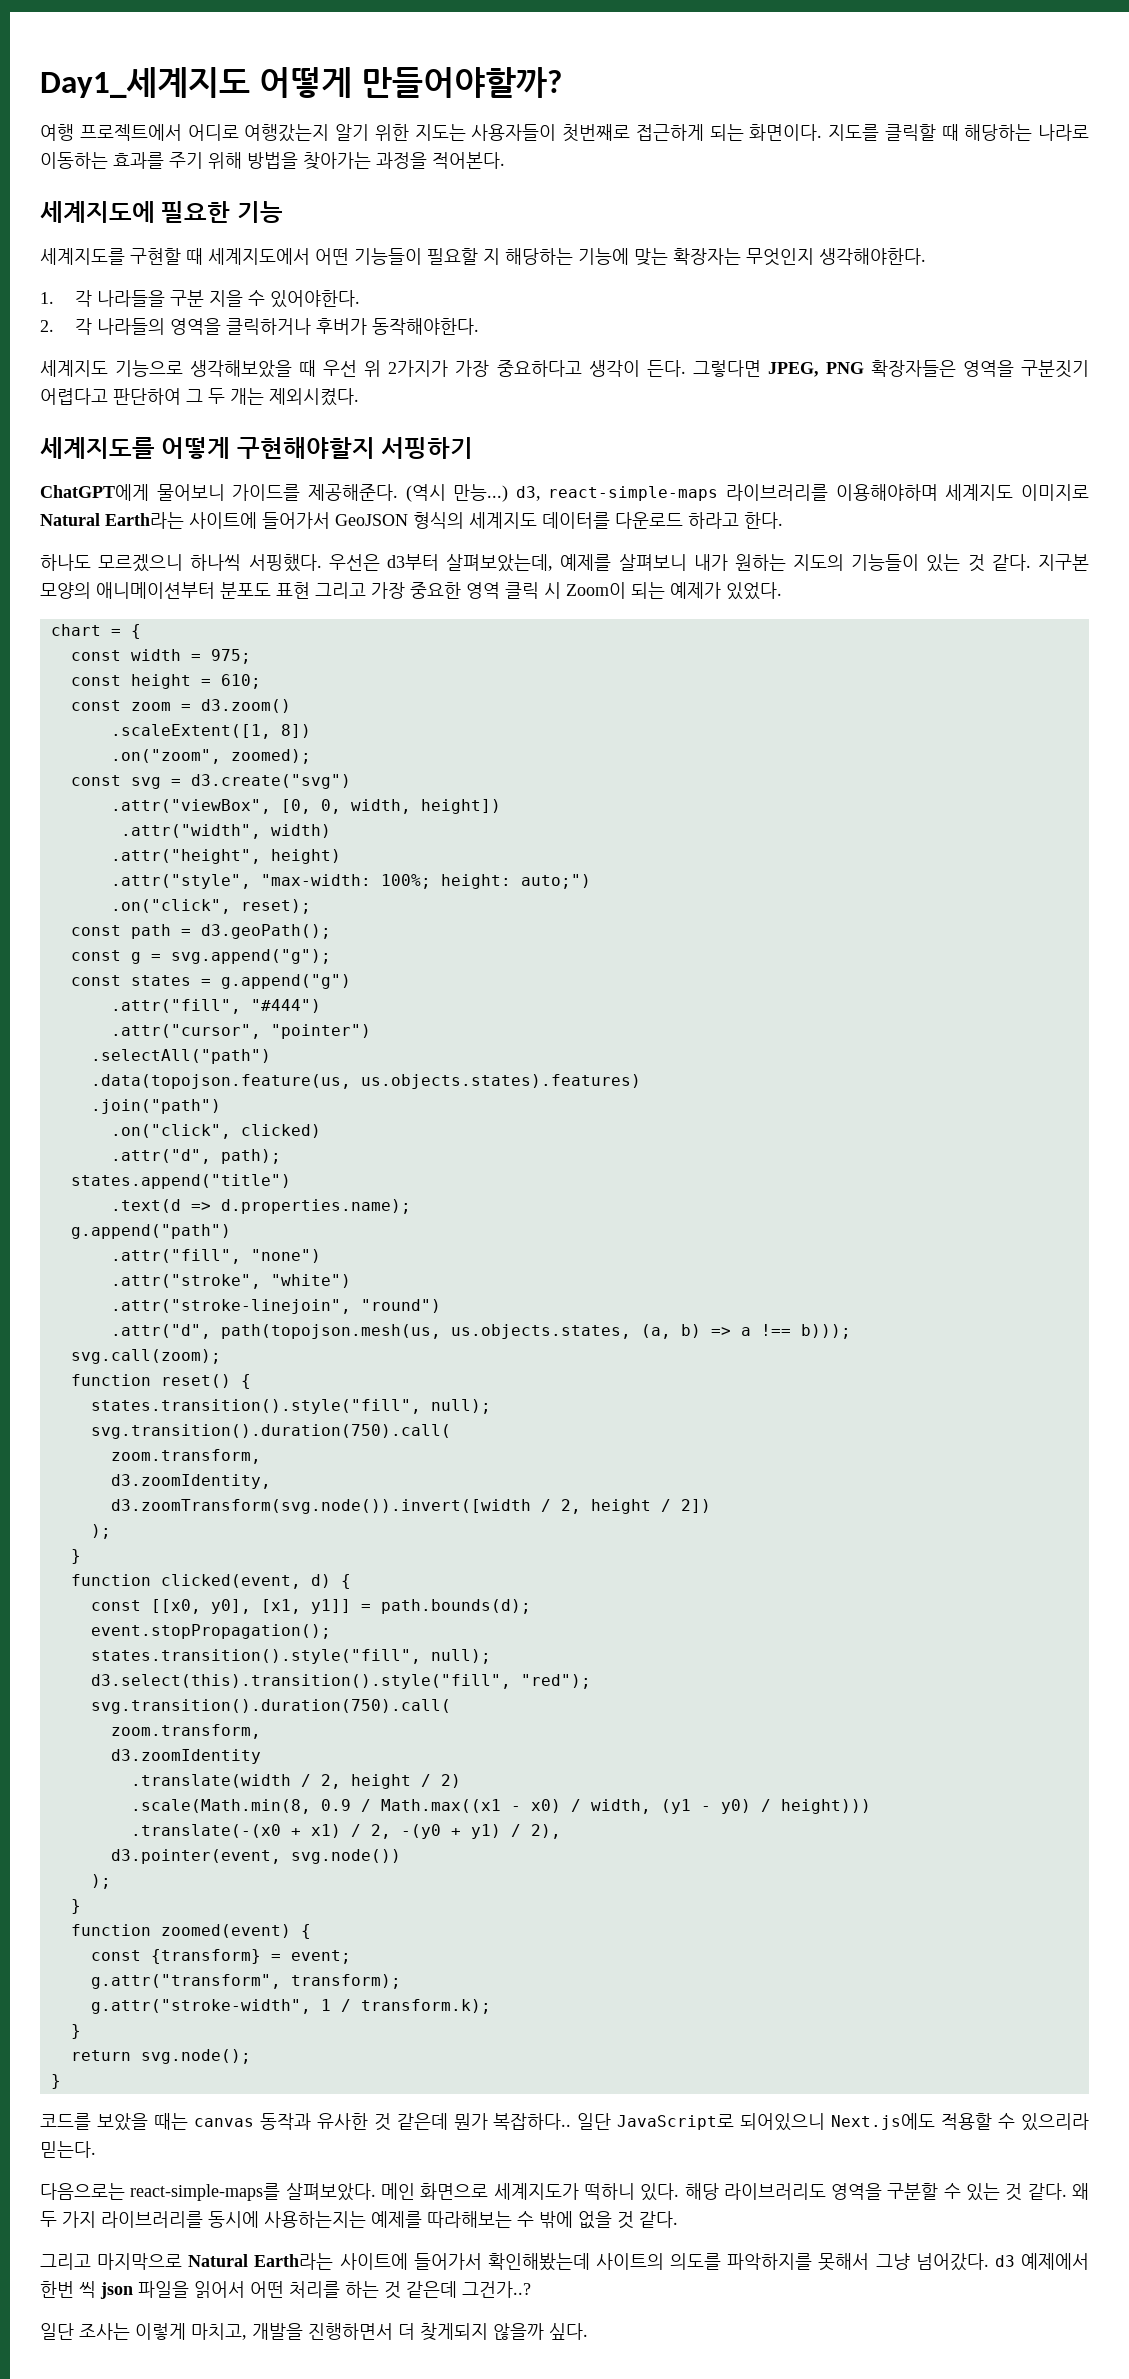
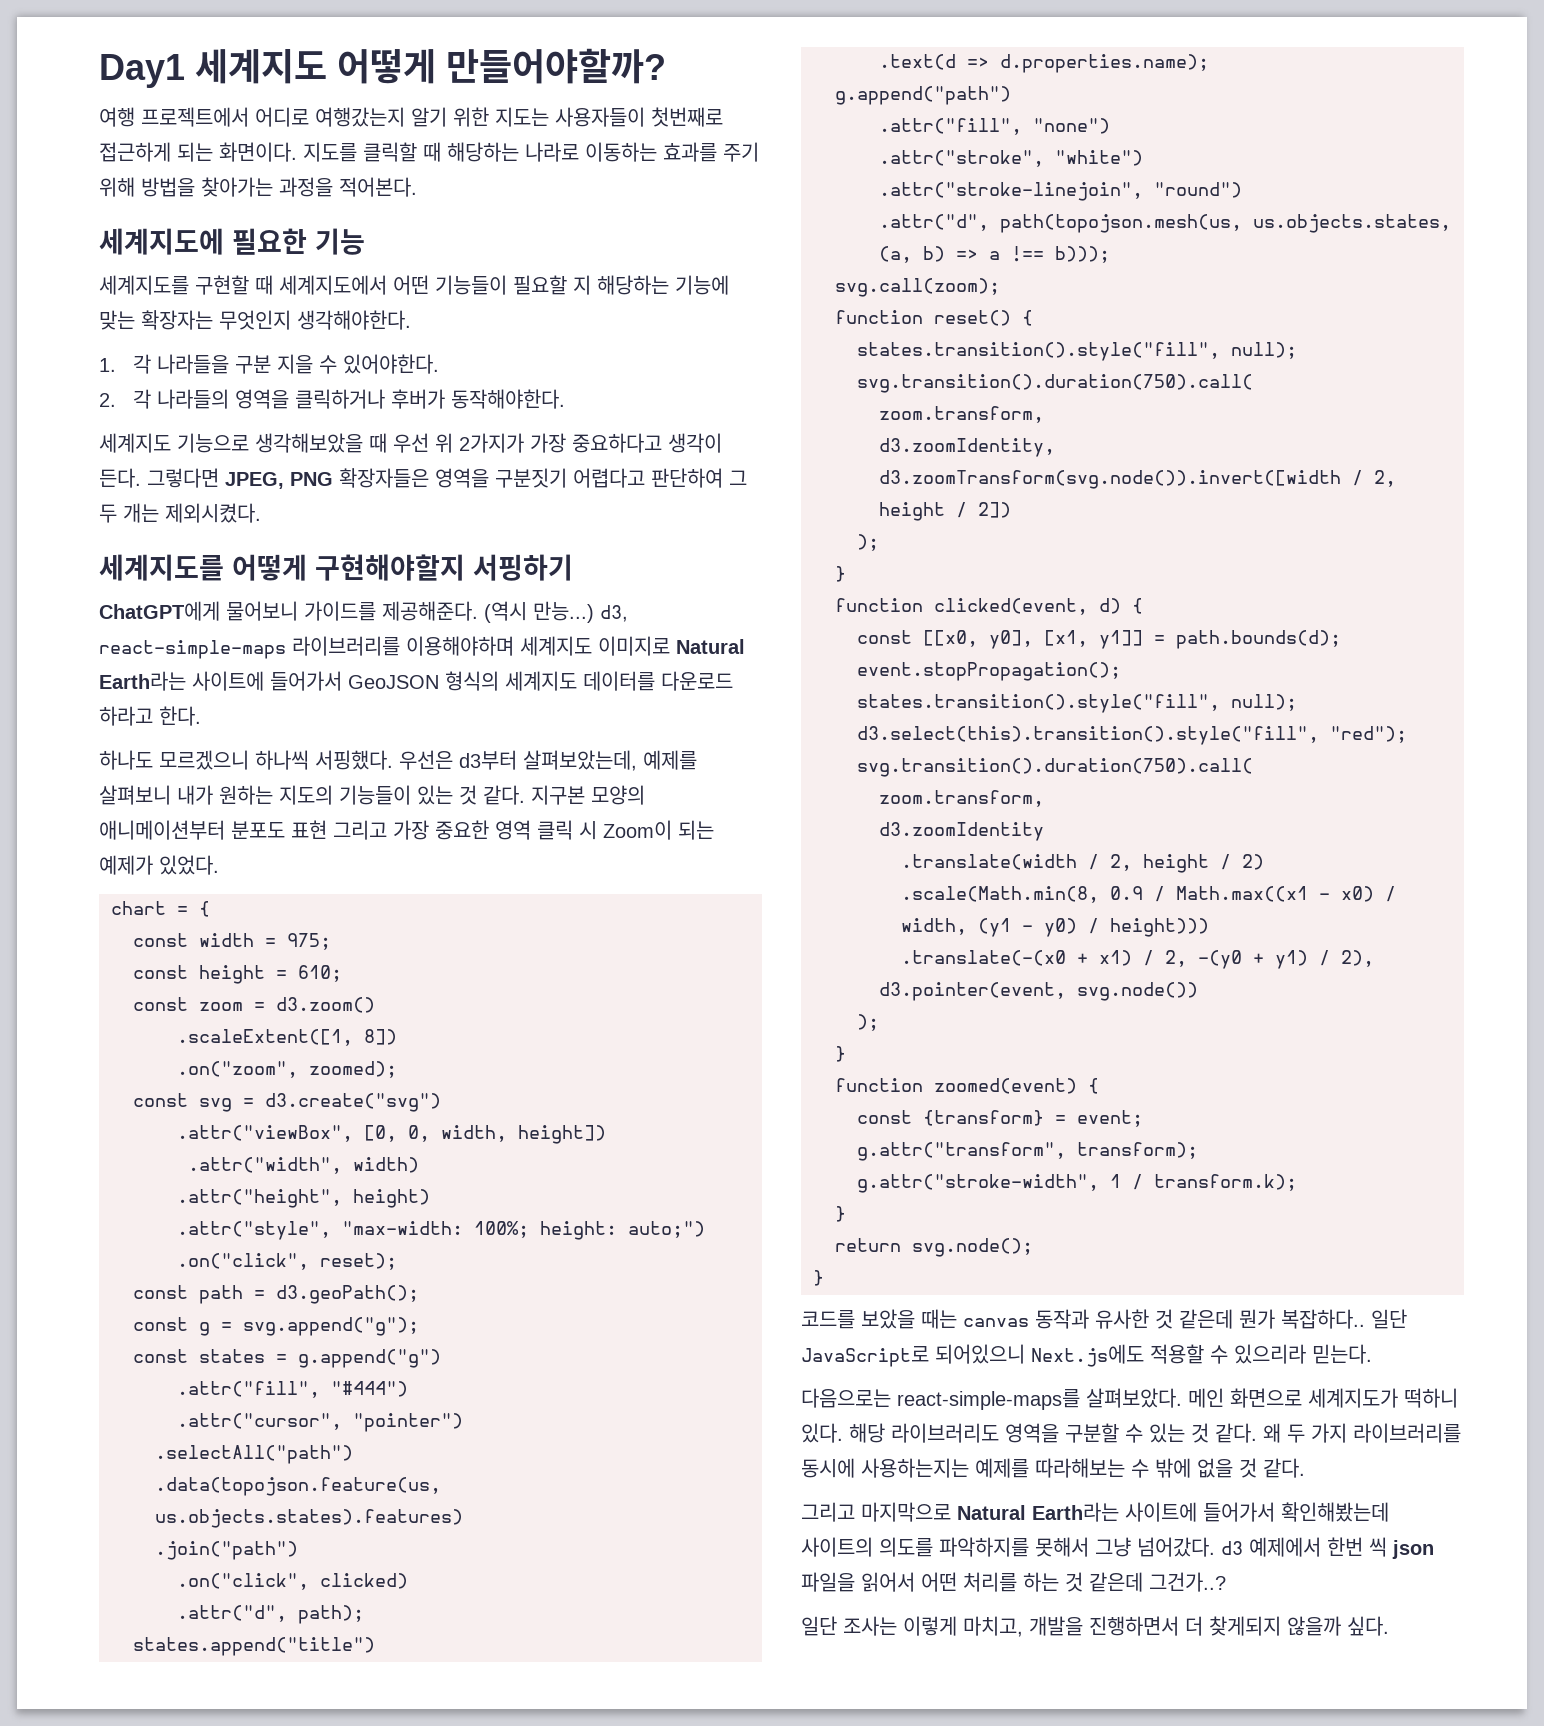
- Day1_세계지도 어떻게 만들어야할까?
+ Day1 세계지도 어떻게 만들어야할까?

